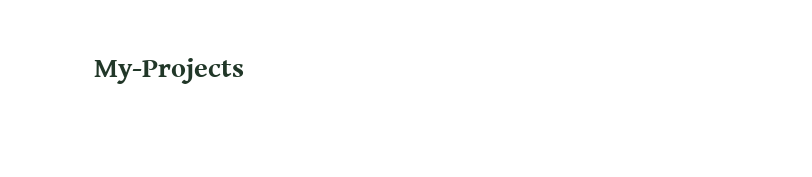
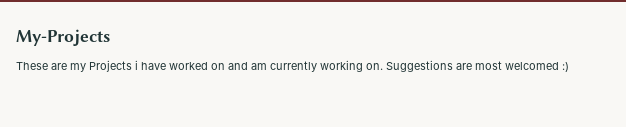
+ These are my Projects i have worked on and am currently working on. Suggestions are most welcomed :)

